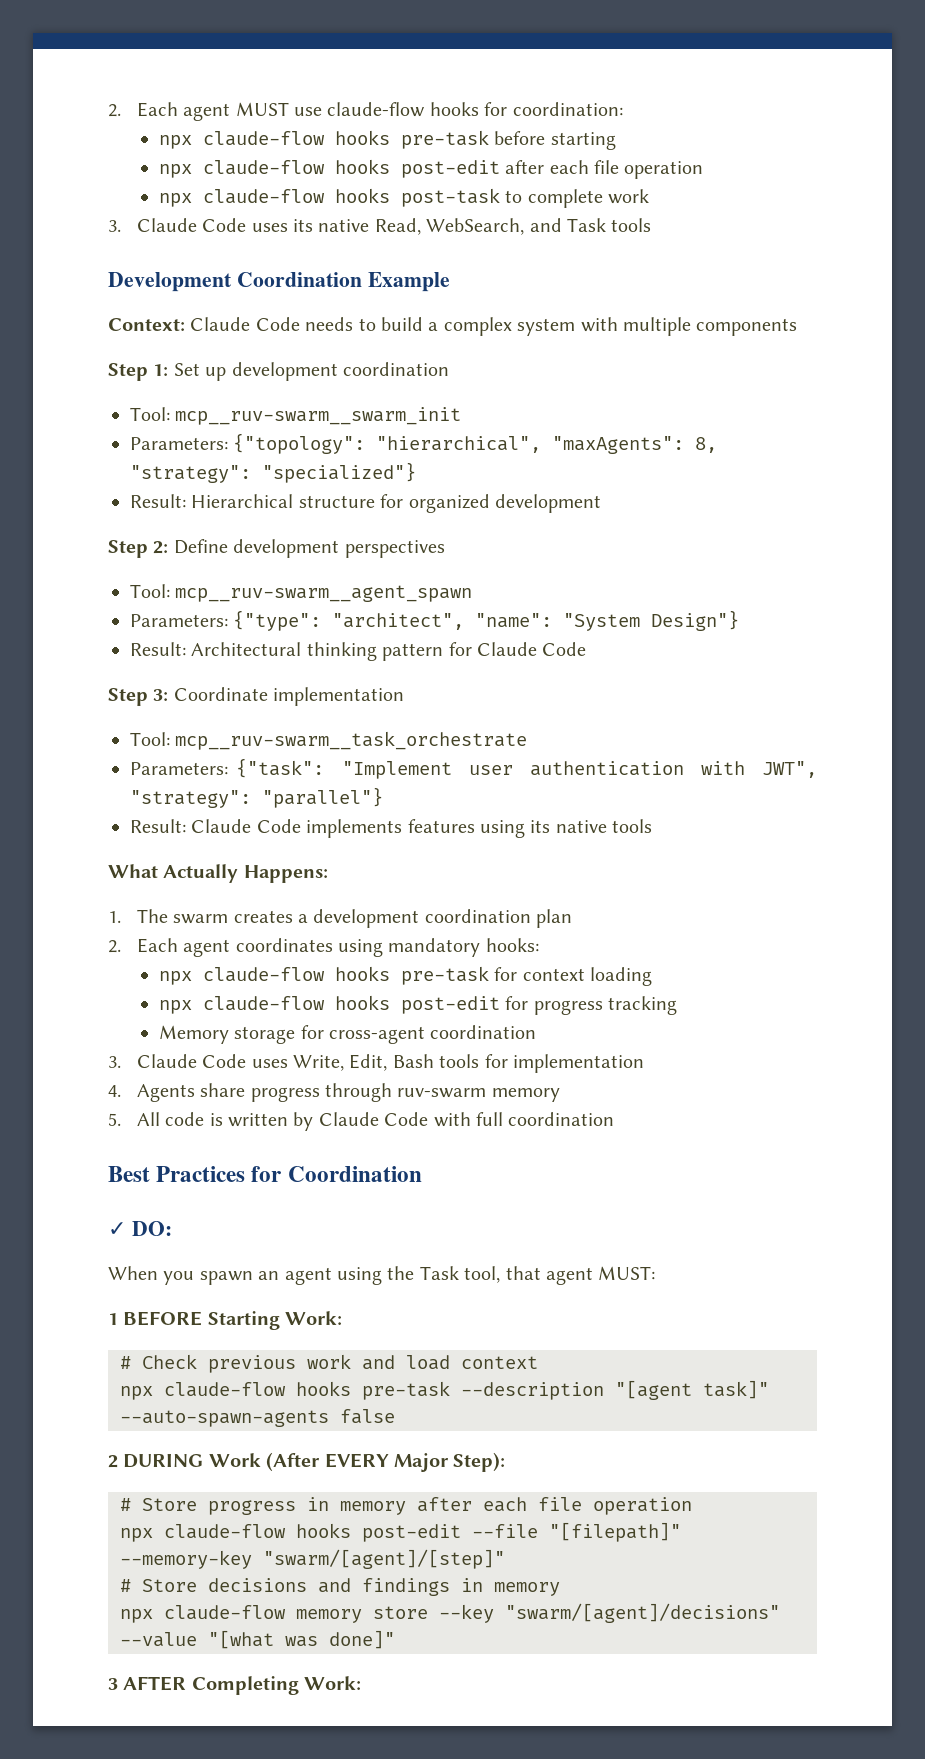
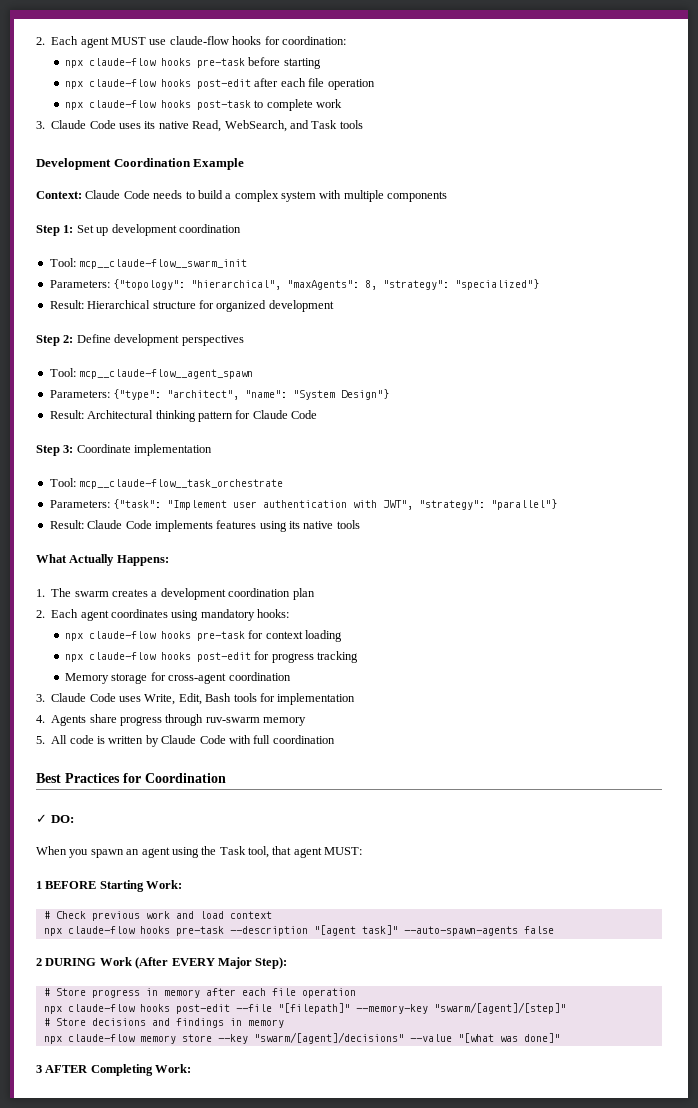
- Tool: mcp__ruv-swarm__swarm_init
+ Tool: mcp__claude-flow__swarm_init
- Tool: mcp__ruv-swarm__agent_spawn
+ Tool: mcp__claude-flow__agent_spawn
- Tool: mcp__ruv-swarm__task_orchestrate
+ Tool: mcp__claude-flow__task_orchestrate

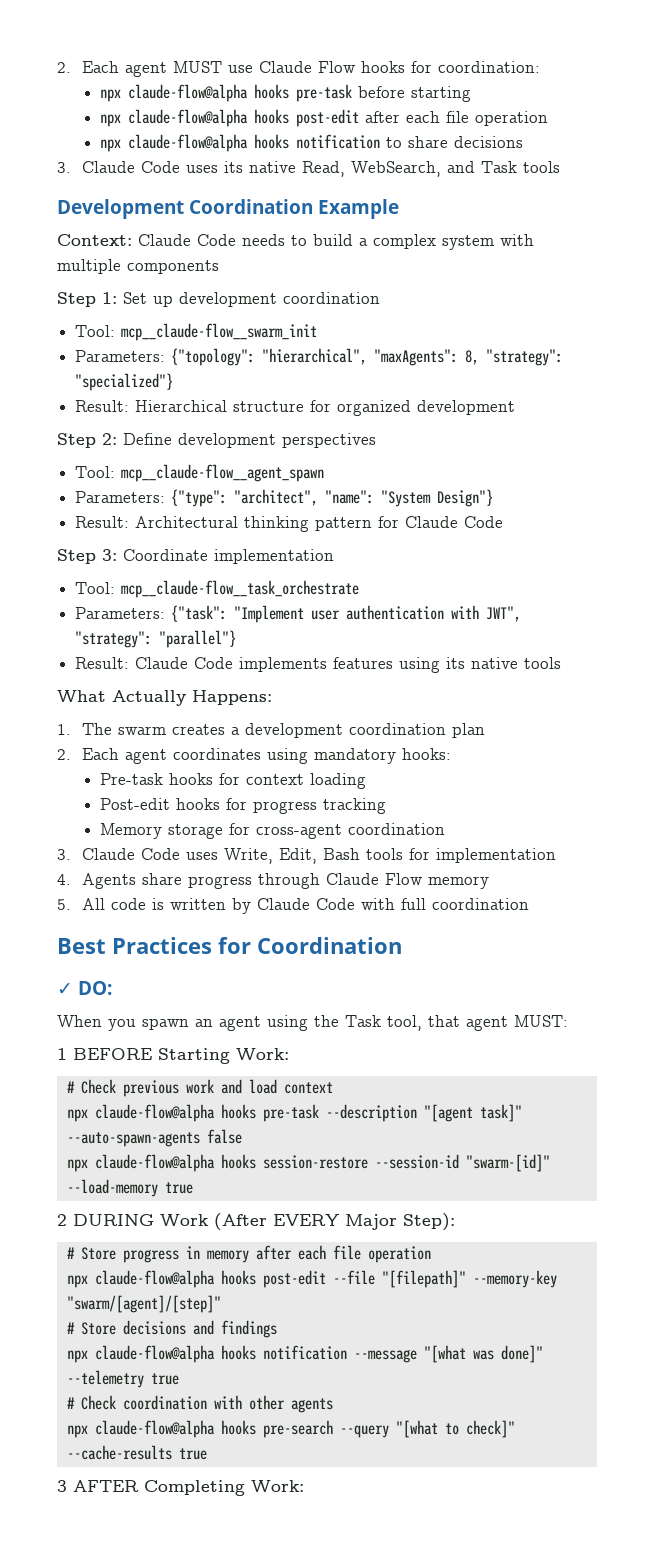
- 2. Each agent MUST use claude-flow hooks for coordination:
+ 2. Each agent MUST use Claude Flow hooks for coordination:
- npx claude-flow hooks pre-task before starting
+ npx claude-flow@alpha hooks pre-task before starting
- npx claude-flow hooks post-edit after each file operation
+ npx claude-flow@alpha hooks post-edit after each file operation
- npx claude-flow hooks post-task to complete work
+ npx claude-flow@alpha hooks notification to share decisions
- npx claude-flow hooks pre-task for context loading
+ Pre-task hooks for context loading
- npx claude-flow hooks post-edit for progress tracking
+ Post-edit hooks for progress tracking
- 4. Agents share progress through ruv-swarm memory
+ 4. Agents share progress through Claude Flow memory
- npx claude-flow hooks pre-task --description "[agent task]" --auto-spawn-agents false
+ npx claude-flow@alpha hooks pre-task --description "[agent task]" --auto-spawn-agents false
+ npx claude-flow@alpha hooks session-restore --session-id "swarm-[id]" --load-memory true
- npx claude-flow hooks post-edit --file "[filepath]" --memory-key "swarm/[agent]/[step]"
+ npx claude-flow@alpha hooks post-edit --file "[filepath]" --memory-key "swarm/[agent]/[step]"
- # Store decisions and findings in memory
- npx claude-flow memory store --key "swarm/[agent]/decisions" --value "[what was done]"
+ # Store decisions and findings
+ npx claude-flow@alpha hooks notification --message "[what was done]" --telemetry true
+ # Check coordination with other agents
+ npx claude-flow@alpha hooks pre-search --query "[what to check]" --cache-results true

